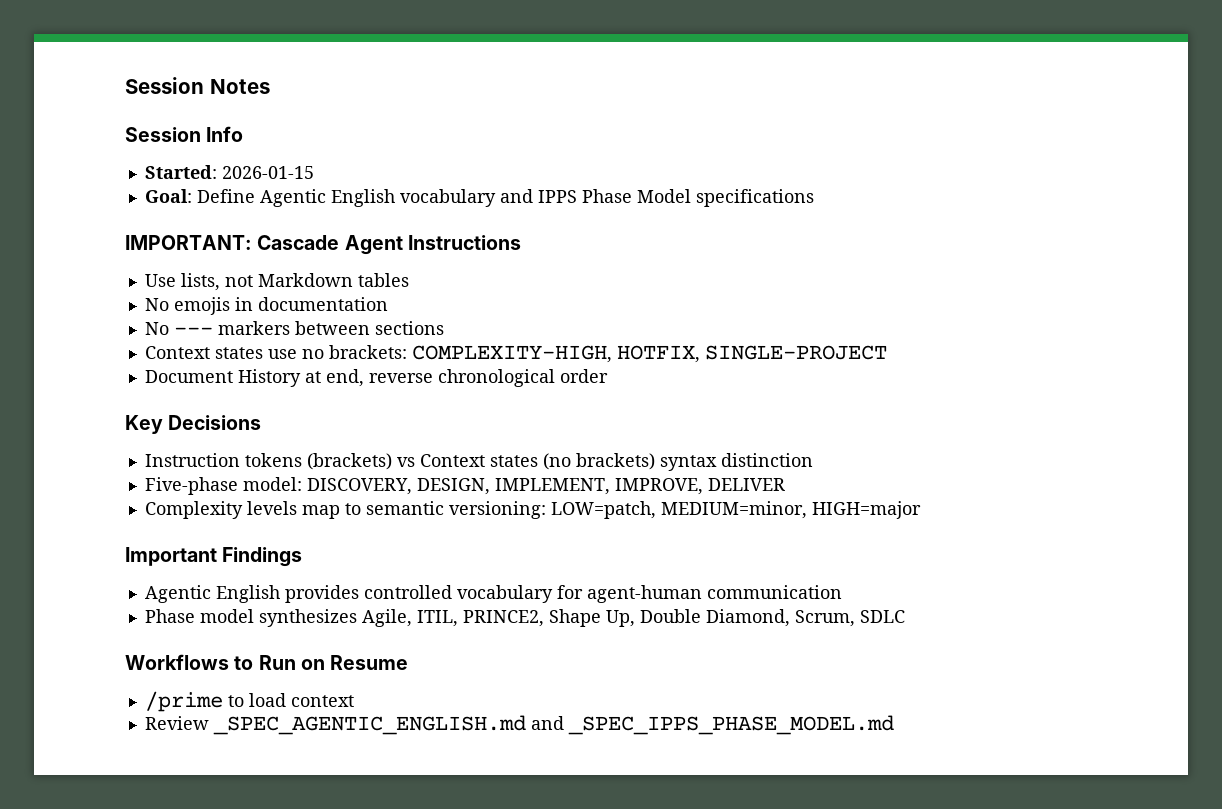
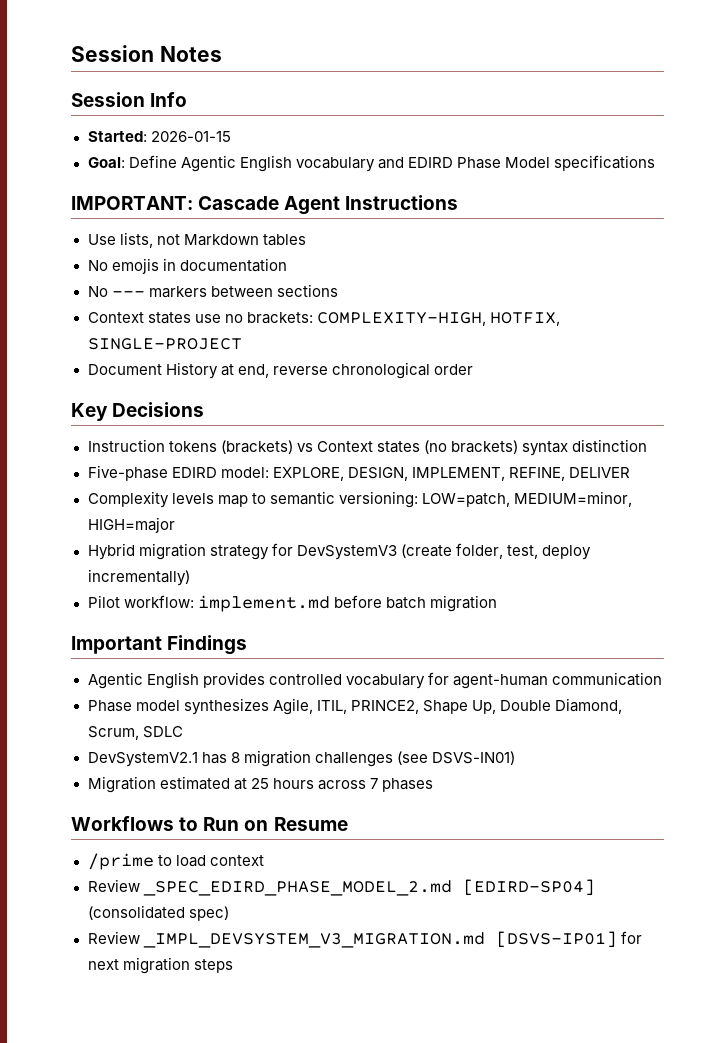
- Goal: Define Agentic English vocabulary and IPPS Phase Model specifications
+ Goal: Define Agentic English vocabulary and EDIRD Phase Model specifications
- Five-phase model: DISCOVERY, DESIGN, IMPLEMENT, IMPROVE, DELIVER
+ Five-phase EDIRD model: EXPLORE, DESIGN, IMPLEMENT, REFINE, DELIVER
+ Hybrid migration strategy for DevSystemV3 (create folder, test, deploy incrementally)
+ Pilot workflow: implement.md before batch migration
+ DevSystemV2.1 has 8 migration challenges (see DSVS-IN01)
+ Migration estimated at 25 hours across 7 phases
- Review _SPEC_AGENTIC_ENGLISH.md and _SPEC_IPPS_PHASE_MODEL.md
+ Review _SPEC_EDIRD_PHASE_MODEL_2.md [EDIRD-SP04] (consolidated spec)
+ Review _IMPL_DEVSYSTEM_V3_MIGRATION.md [DSVS-IP01] for next migration steps

